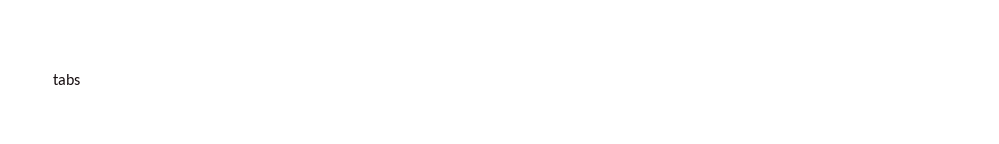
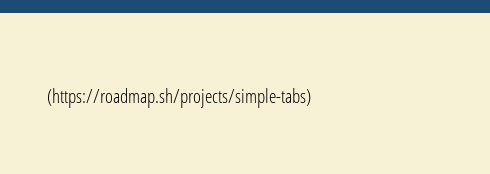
- tabs
+ (https://roadmap.sh/projects/simple-tabs)

